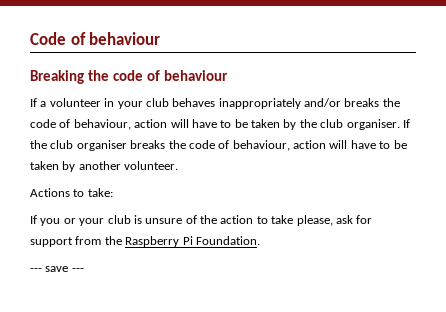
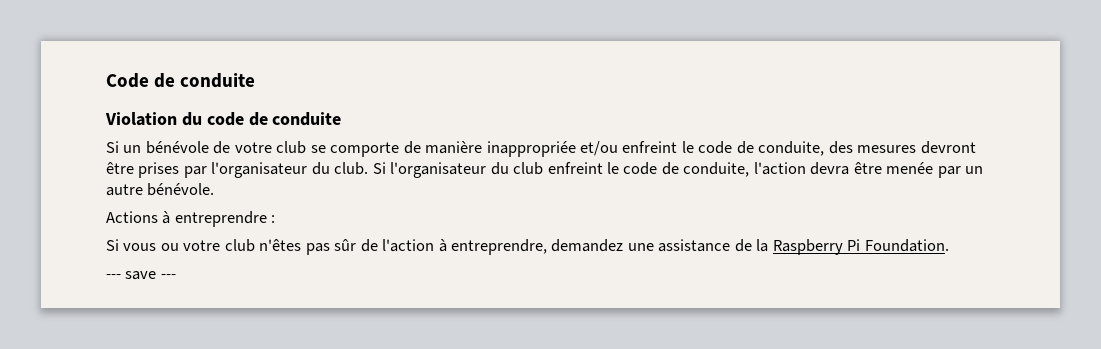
- Code of behaviour
- Breaking the code of behaviour
- If a volunteer in your club behaves inappropriately and/or breaks the code of behaviour, action will have to be taken by the club organiser. If the club organiser breaks the code of behaviour, action will have to be taken by another volunteer.
- Actions to take:
- If you or your club is unsure of the action to take please, ask for support from the Raspberry Pi Foundation.
+ Code de conduite
+ Violation du code de conduite
+ Si un bénévole de votre club se comporte de manière inappropriée et/ou enfreint le code de conduite, des mesures devront être prises par l'organisateur du club. Si l'organisateur du club enfreint le code de conduite, l'action devra être menée par un autre bénévole.
+ Actions à entreprendre :
+ Si vous ou votre club n'êtes pas sûr de l'action à entreprendre, demandez une assistance de la Raspberry Pi Foundation.

